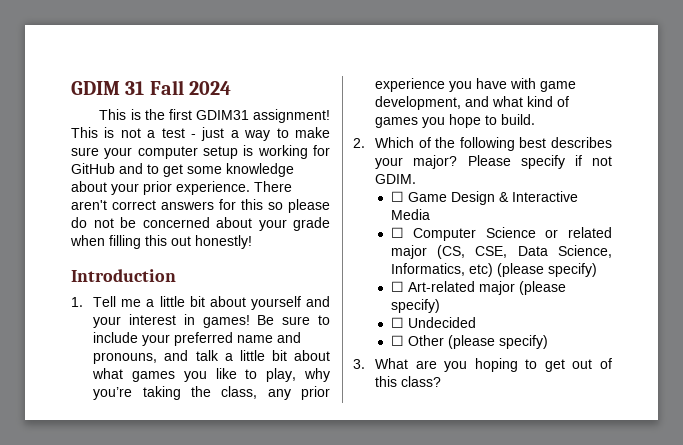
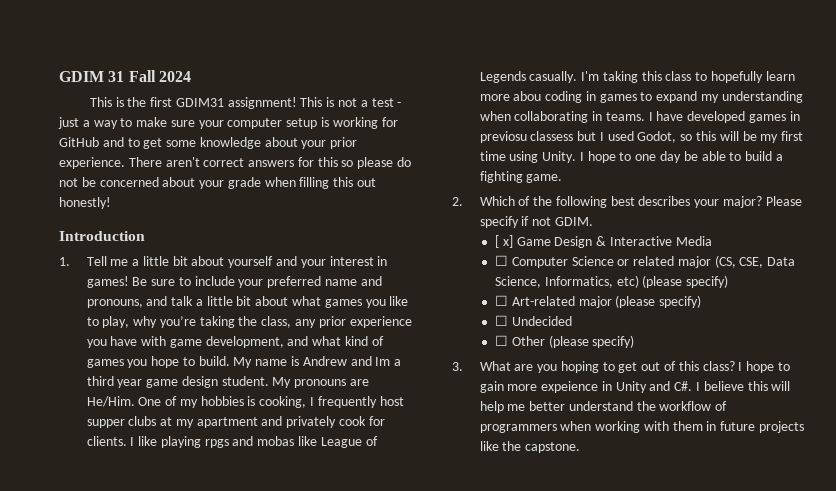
+ My name is Andrew and Im a third year game design student. My pronouns are He/Him. One of my hobbies is cooking, I frequently host supper clubs at my apartment and privately cook for clients. I like playing rpgs and mobas like League of Legends casually. I'm taking this class to hopefully learn more abou coding in games to expand my understanding when collaborating in teams. I have developed games in previosu classess but I used Godot, so this will be my first time using Unity. I hope to one day be able to build a fighting game.
- ☐ Game Design & Interactive Media
+ [ x] Game Design & Interactive Media
+ I hope to gain more expeience in Unity and C#. I believe this will help me better understand the workflow of programmers when working with them in future projects like the capstone.

